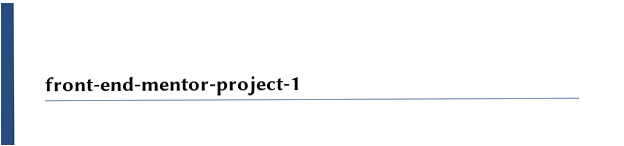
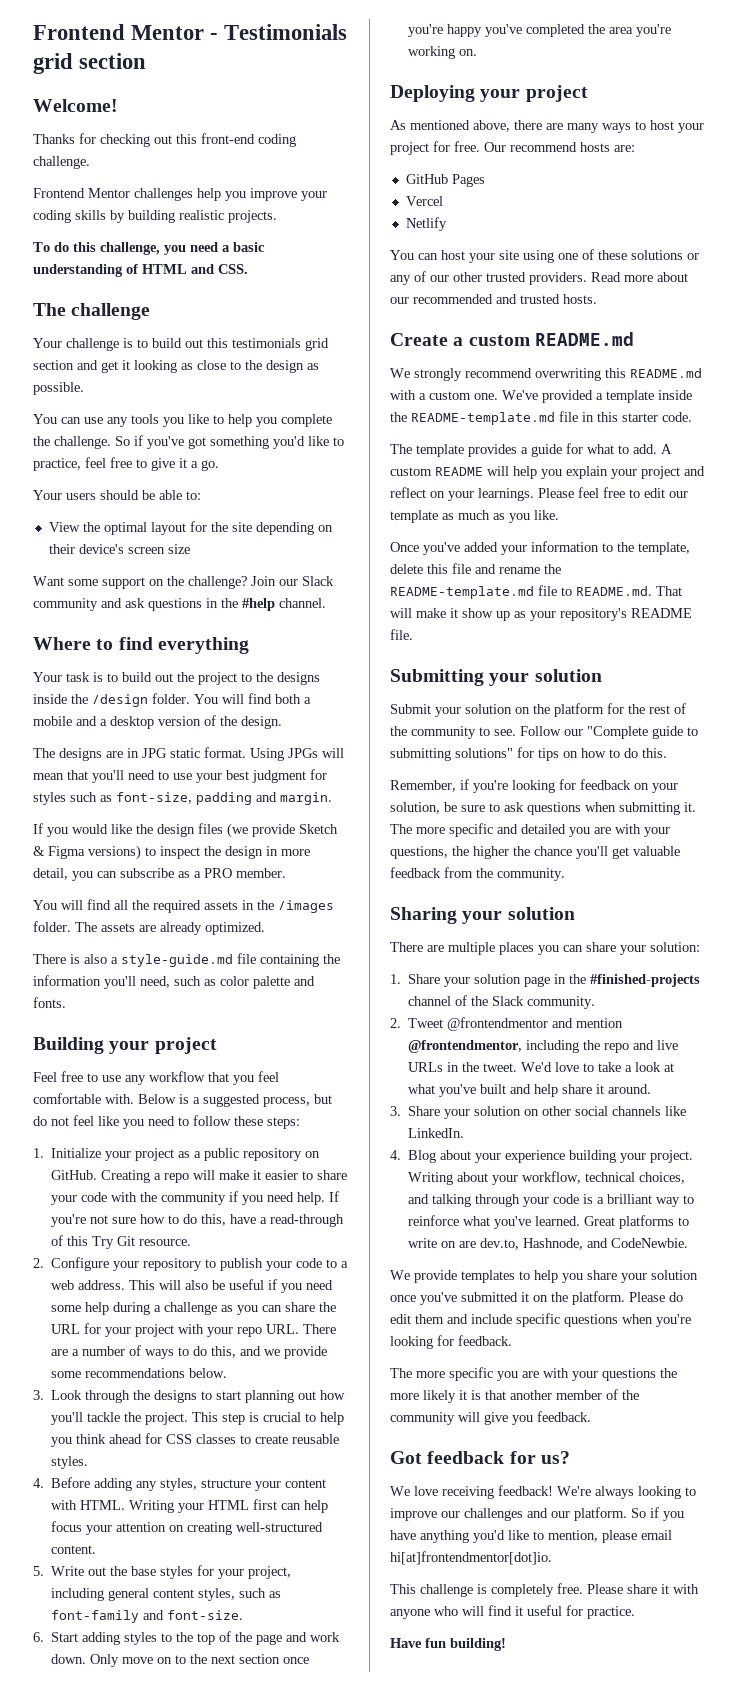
- front-end-mentor-project-1
+ Frontend Mentor - Testimonials grid section
+ Welcome!
+ Thanks for checking out this front-end coding challenge.
+ Frontend Mentor challenges help you improve your coding skills by building realistic projects.
+ To do this challenge, you need a basic understanding of HTML and CSS.
+ The challenge
+ Your challenge is to build out this testimonials grid section and get it looking as close to the design as possible.
+ You can use any tools you like to help you complete the challenge. So if you've got something you'd like to practice, feel free to give it a go.
+ Your users should be able to:
+ View the optimal layout for the site depending on their device's screen size
+ Want some support on the challenge? Join our Slack community and ask questions in the #help channel.
+ Where to find everything
+ Your task is to build out the project to the designs inside the /design folder. You will find both a mobile and a desktop version of the design.
+ The designs are in JPG static format. Using JPGs will mean that you'll need to use your best judgment for styles such as font-size, padding and margin.
+ If you would like the design files (we provide Sketch & Figma versions) to inspect the design in more detail, you can subscribe as a PRO member.
+ You will find all the required assets in the /images folder. The assets are already optimized.
+ There is also a style-guide.md file containing the information you'll need, such as color palette and fonts.
+ Building your project
+ Feel free to use any workflow that you feel comfortable with. Below is a suggested process, but do not feel like you need to follow these steps:
+ 1. Initialize your project as a public repository on GitHub. Creating a repo will make it easier to share your code with the community if you need help. If you're not sure how to do this, have a read-through of this Try Git resource.
+ 2. Configure your repository to publish your code to a web address. This will also be useful if you need some help during a challenge as you can share the URL for your project with your repo URL. There are a number of ways to do this, and we provide some recommendations below.
+ 3. Look through the designs to start planning out how you'll tackle the project. This step is crucial to help you think ahead for CSS classes to create reusable styles.
+ 4. Before adding any styles, structure your content with HTML. Writing your HTML first can help focus your attention on creating well-structured content.
+ 5. Write out the base styles for your project, including general content styles, such as font-family and font-size.
+ 6. Start adding styles to the top of the page and work down. Only move on to the next section once you're happy you've completed the area you're working on.
+ Deploying your project
+ As mentioned above, there are many ways to host your project for free. Our recommend hosts are:
+ GitHub Pages
+ Vercel
+ Netlify
+ You can host your site using one of these solutions or any of our other trusted providers. Read more about our recommended and trusted hosts.
+ Create a custom README.md
+ We strongly recommend overwriting this README.md with a custom one. We've provided a template inside the README-template.md file in this starter code.
+ The template provides a guide for what to add. A custom README will help you explain your project and reflect on your learnings. Please feel free to edit our template as much as you like.
+ Once you've added your information to the template, delete this file and rename the README-template.md file to README.md. That will make it show up as your repository's README file.
+ Submitting your solution
+ Submit your solution on the platform for the rest of the community to see. Follow our "Complete guide to submitting solutions" for tips on how to do this.
+ Remember, if you're looking for feedback on your solution, be sure to ask questions when submitting it. The more specific and detailed you are with your questions, the higher the chance you'll get valuable feedback from the community.
+ Sharing your solution
+ There are multiple places you can share your solution:
+ 1. Share your solution page in the #finished-projects channel of the Slack community.
+ 2. Tweet @frontendmentor and mention @frontendmentor, including the repo and live URLs in the tweet. We'd love to take a look at what you've built and help share it around.
+ 3. Share your solution on other social channels like LinkedIn.
+ 4. Blog about your experience building your project. Writing about your workflow, technical choices, and talking through your code is a brilliant way to reinforce what you've learned. Great platforms to write on are dev.to, Hashnode, and CodeNewbie.
+ We provide templates to help you share your solution once you've submitted it on the platform. Please do edit them and include specific questions when you're looking for feedback.
+ The more specific you are with your questions the more likely it is that another member of the community will give you feedback.
+ Got feedback for us?
+ We love receiving feedback! We're always looking to improve our challenges and our platform. So if you have anything you'd like to mention, please email hi[at]frontendmentor[dot]io.
+ This challenge is completely free. Please share it with anyone who will find it useful for practice.
+ Have fun building!

